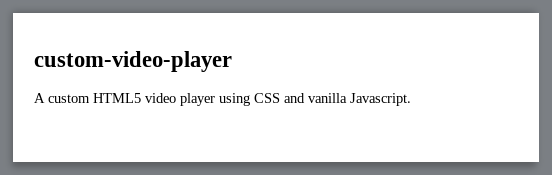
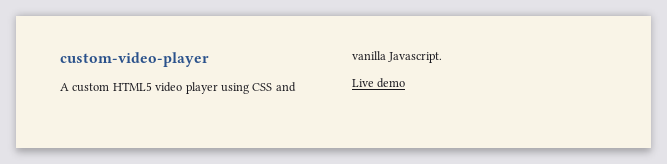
+ Live demo

